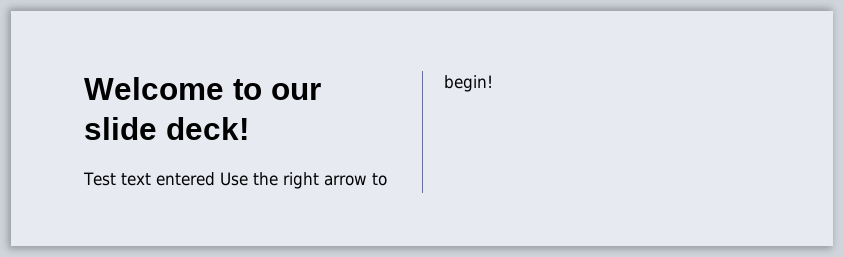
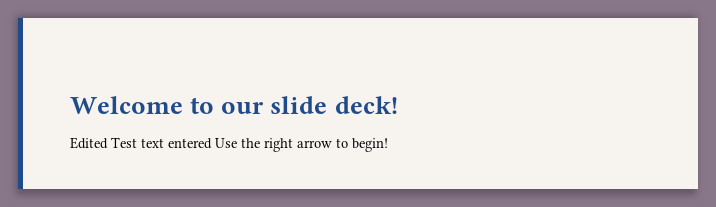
- Test text entered Use the right arrow to begin!
+ Edited Test text entered Use the right arrow to begin!

